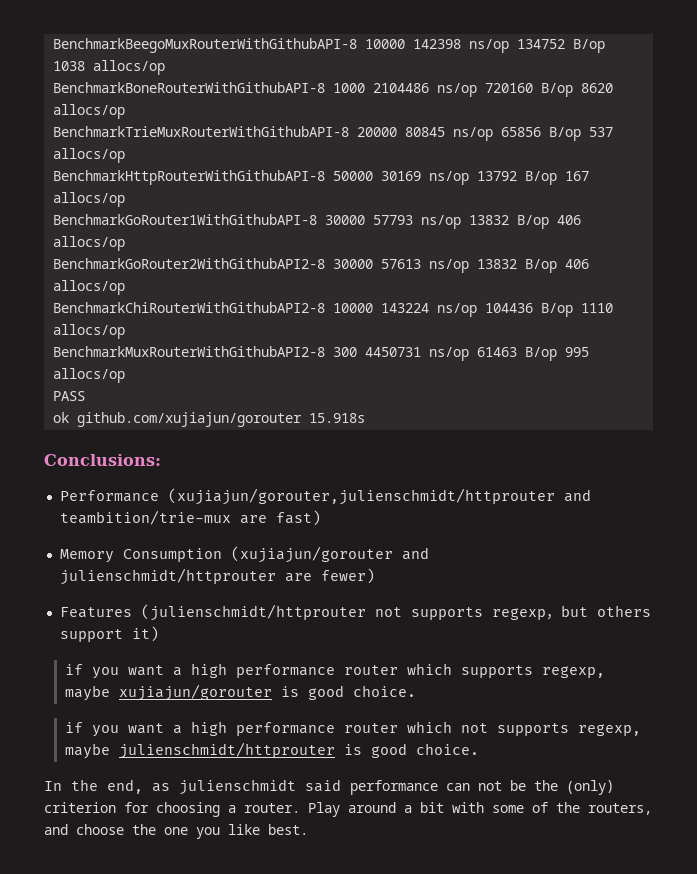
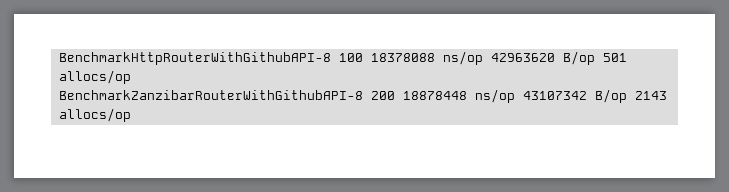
- BenchmarkBeegoMuxRouterWithGithubAPI-8 10000 142398 ns/op 134752 B/op 1038 allocs/op
- BenchmarkBoneRouterWithGithubAPI-8 1000 2104486 ns/op 720160 B/op 8620 allocs/op
- BenchmarkTrieMuxRouterWithGithubAPI-8 20000 80845 ns/op 65856 B/op 537 allocs/op
- BenchmarkHttpRouterWithGithubAPI-8 50000 30169 ns/op 13792 B/op 167 allocs/op
- BenchmarkGoRouter1WithGithubAPI-8 30000 57793 ns/op 13832 B/op 406 allocs/op
- BenchmarkGoRouter2WithGithubAPI2-8 30000 57613 ns/op 13832 B/op 406 allocs/op
- BenchmarkChiRouterWithGithubAPI2-8 10000 143224 ns/op 104436 B/op 1110 allocs/op
- BenchmarkMuxRouterWithGithubAPI2-8 300 4450731 ns/op 61463 B/op 995 allocs/op
- PASS
- ok github.com/xujiajun/gorouter 15.918s
- Conclusions:
- Performance (xujiajun/gorouter,julienschmidt/httprouter and teambition/trie-mux are fast)
- Memory Consumption (xujiajun/gorouter and julienschmidt/httprouter are fewer)
- Features (julienschmidt/httprouter not supports regexp，but others support it)
- if you want a high performance router which supports regexp, maybe xujiajun/gorouter is good choice.
- if you want a high performance router which not supports regexp, maybe julienschmidt/httprouter is good choice.
- In the end, as julienschmidt said performance can not be the (only) criterion for choosing a router. Play around a bit with some of the routers, and choose the one you like best.
+ BenchmarkHttpRouterWithGithubAPI-8 100 18378088 ns/op 42963620 B/op 501 allocs/op
+ BenchmarkZanzibarRouterWithGithubAPI-8 200 18878448 ns/op 43107342 B/op 2143 allocs/op

